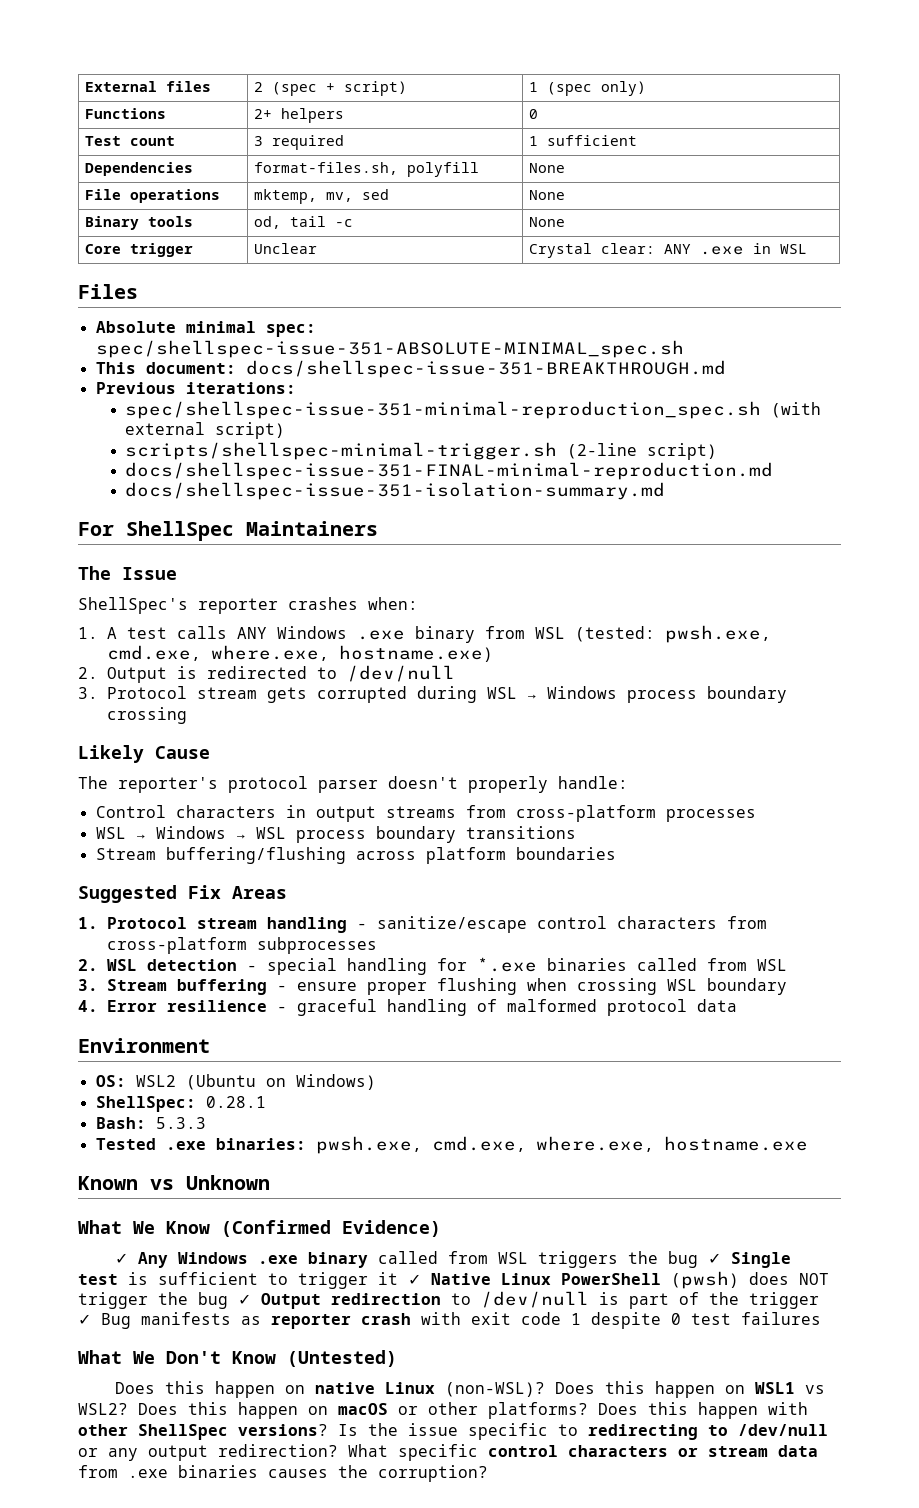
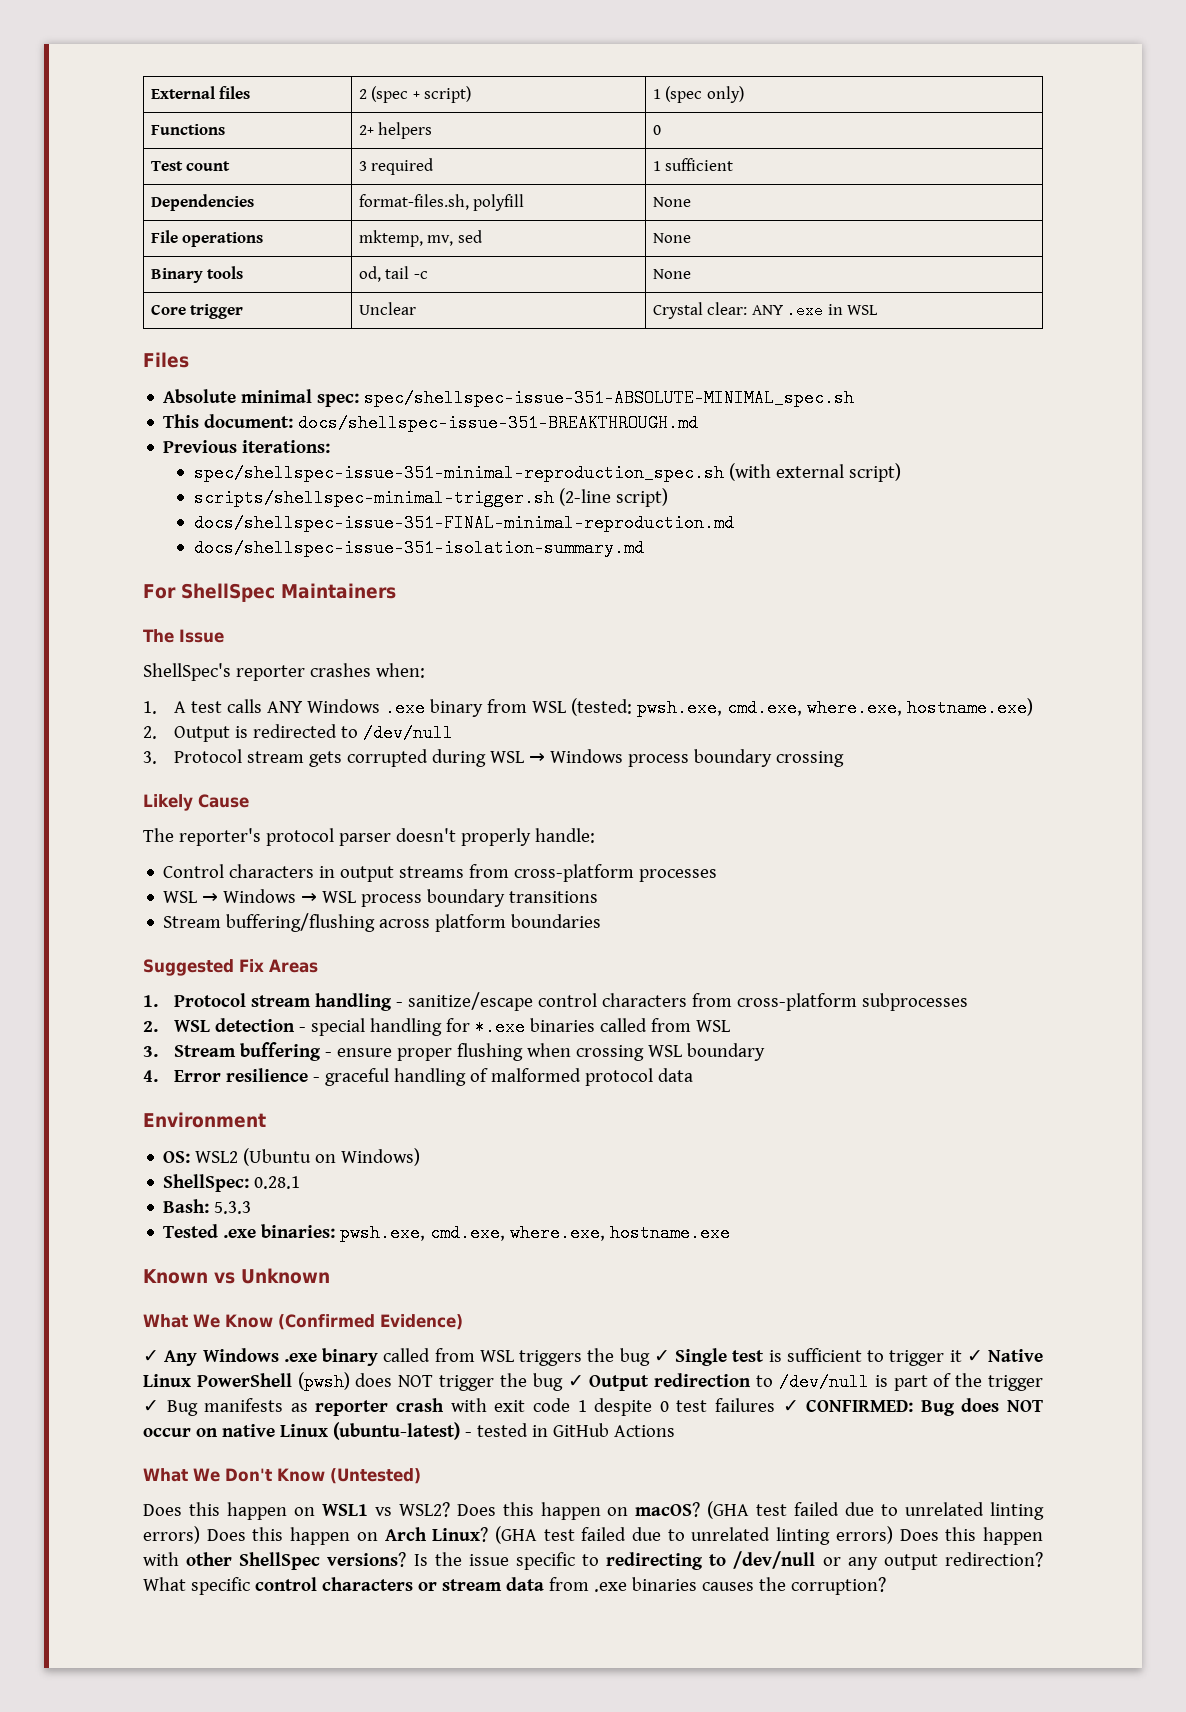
- ✓ Any Windows .exe binary called from WSL triggers the bug ✓ Single test is sufficient to trigger it ✓ Native Linux PowerShell (pwsh) does NOT trigger the bug ✓ Output redirection to /dev/null is part of the trigger ✓ Bug manifests as reporter crash with exit code 1 despite 0 test failures
+ ✓ Any Windows .exe binary called from WSL triggers the bug ✓ Single test is sufficient to trigger it ✓ Native Linux PowerShell (pwsh) does NOT trigger the bug ✓ Output redirection to /dev/null is part of the trigger ✓ Bug manifests as reporter crash with exit code 1 despite 0 test failures ✓ CONFIRMED: Bug does NOT occur on native Linux (ubuntu-latest) - tested in GitHub Actions
- Does this happen on native Linux (non-WSL)? Does this happen on WSL1 vs WSL2?
+ Does this happen on WSL1 vs WSL2?
- Does this happen on macOS or other platforms? Does this happen with other ShellSpec versions?
+ Does this happen on macOS? (GHA test failed due to unrelated linting errors) Does this happen on Arch Linux? (GHA test failed due to unrelated linting errors) Does this happen with other ShellSpec versions?

